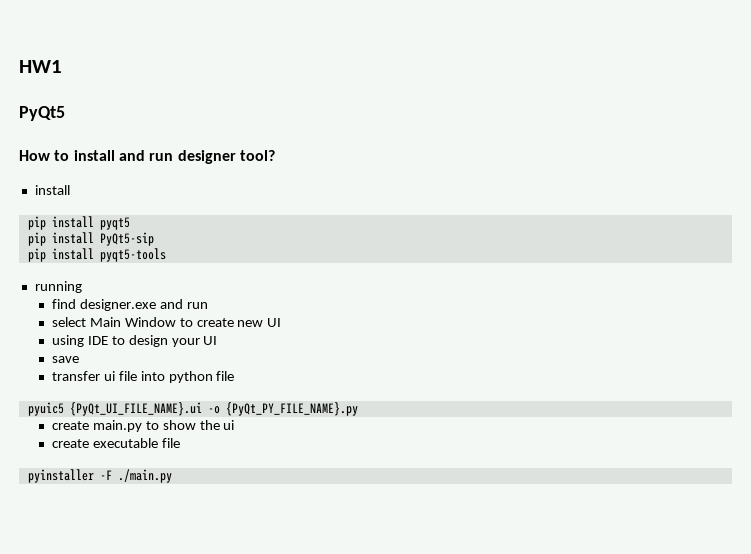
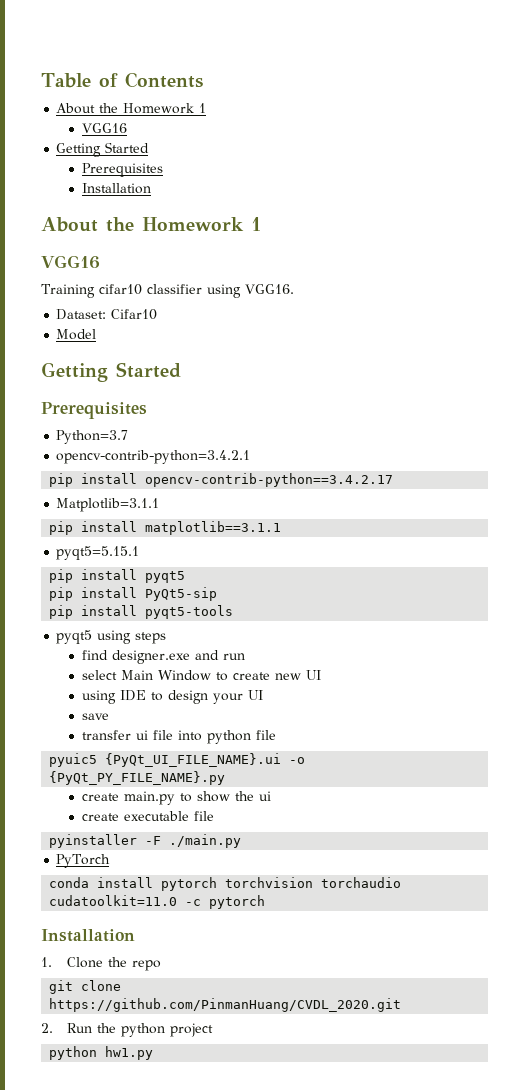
- HW1
- PyQt5
- How to install and run designer tool?
- install
+ Table of Contents
+ About the Homework 1
+ VGG16
+ Getting Started
+ Prerequisites
+ Installation
+ About the Homework 1
+ VGG16
+ Training cifar10 classifier using VGG16.
+ Dataset: Cifar10
+ Model
+ Getting Started
+ Prerequisites
+ Python=3.7
+ opencv-contrib-python=3.4.2.1
+ pip install opencv-contrib-python==3.4.2.17
+ Matplotlib=3.1.1
+ pip install matplotlib==3.1.1
+ pyqt5=5.15.1
- running
+ pyqt5 using steps
+ PyTorch
+ conda install pytorch torchvision torchaudio cudatoolkit=11.0 -c pytorch
+ Installation
+ 1. Clone the repo
+ git clone https://github.com/PinmanHuang/CVDL_2020.git
+ 2. Run the python project
+ python hw1.py

